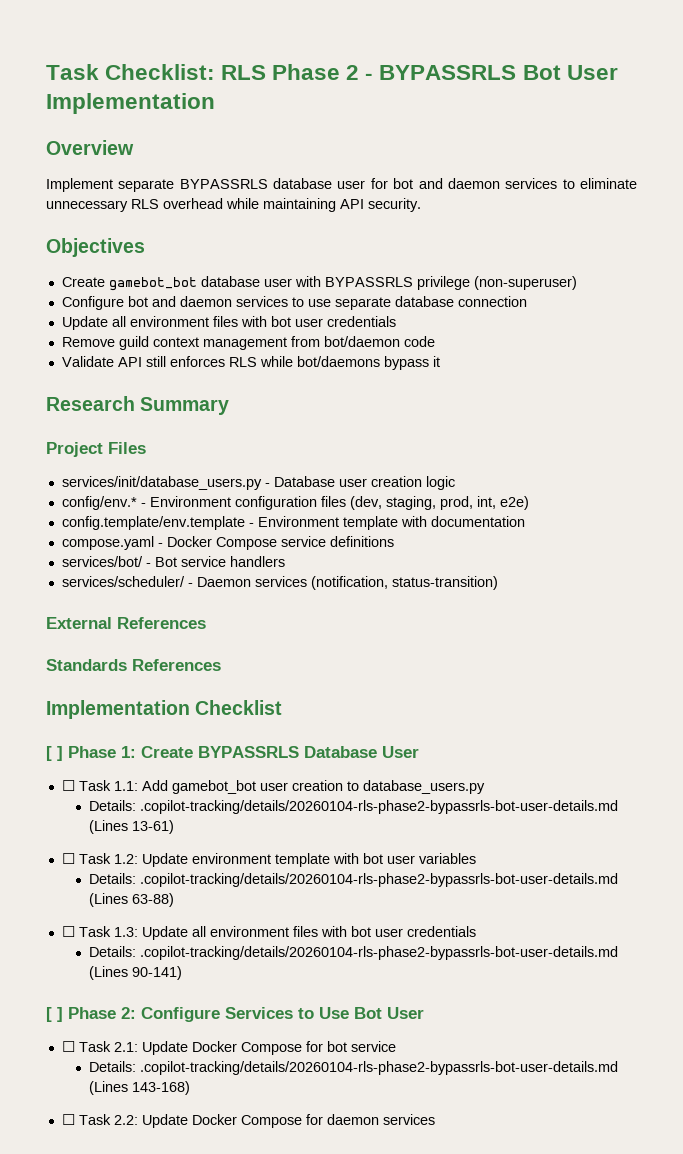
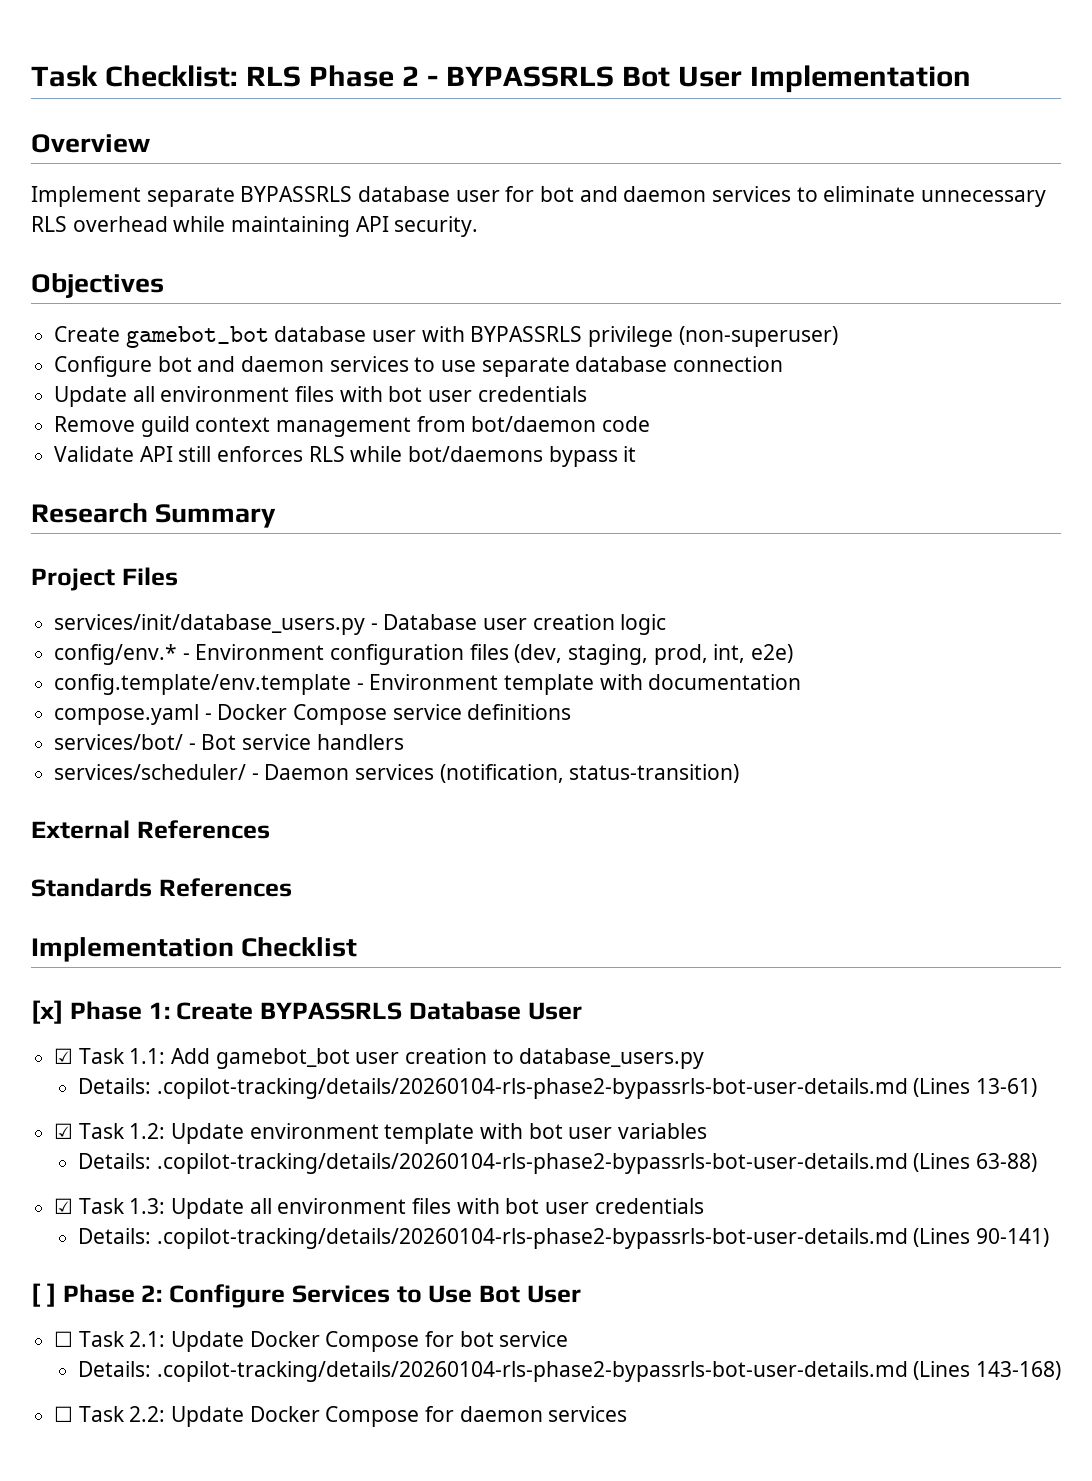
- [ ] Phase 1: Create BYPASSRLS Database User
+ [x] Phase 1: Create BYPASSRLS Database User
- ☐ Task 1.1: Add gamebot_bot user creation to database_users.py
+ ☑ Task 1.1: Add gamebot_bot user creation to database_users.py
- ☐ Task 1.2: Update environment template with bot user variables
+ ☑ Task 1.2: Update environment template with bot user variables
- ☐ Task 1.3: Update all environment files with bot user credentials
+ ☑ Task 1.3: Update all environment files with bot user credentials

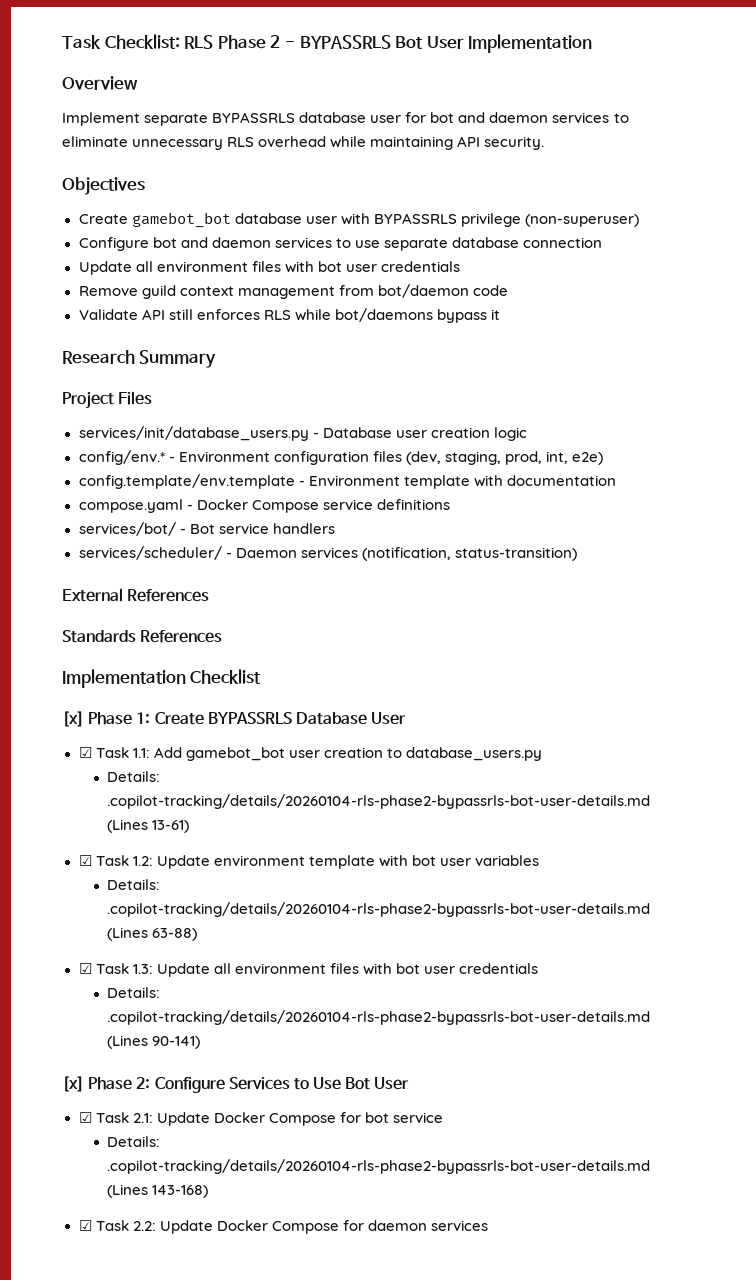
- [ ] Phase 2: Configure Services to Use Bot User
+ [x] Phase 2: Configure Services to Use Bot User
- ☐ Task 2.1: Update Docker Compose for bot service
+ ☑ Task 2.1: Update Docker Compose for bot service
- ☐ Task 2.2: Update Docker Compose for daemon services
+ ☑ Task 2.2: Update Docker Compose for daemon services

